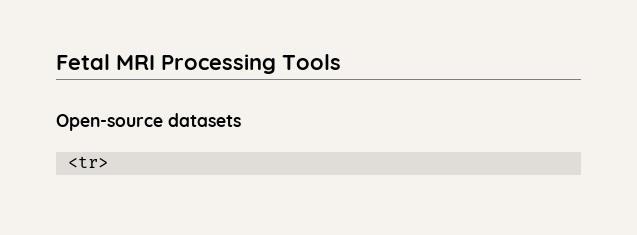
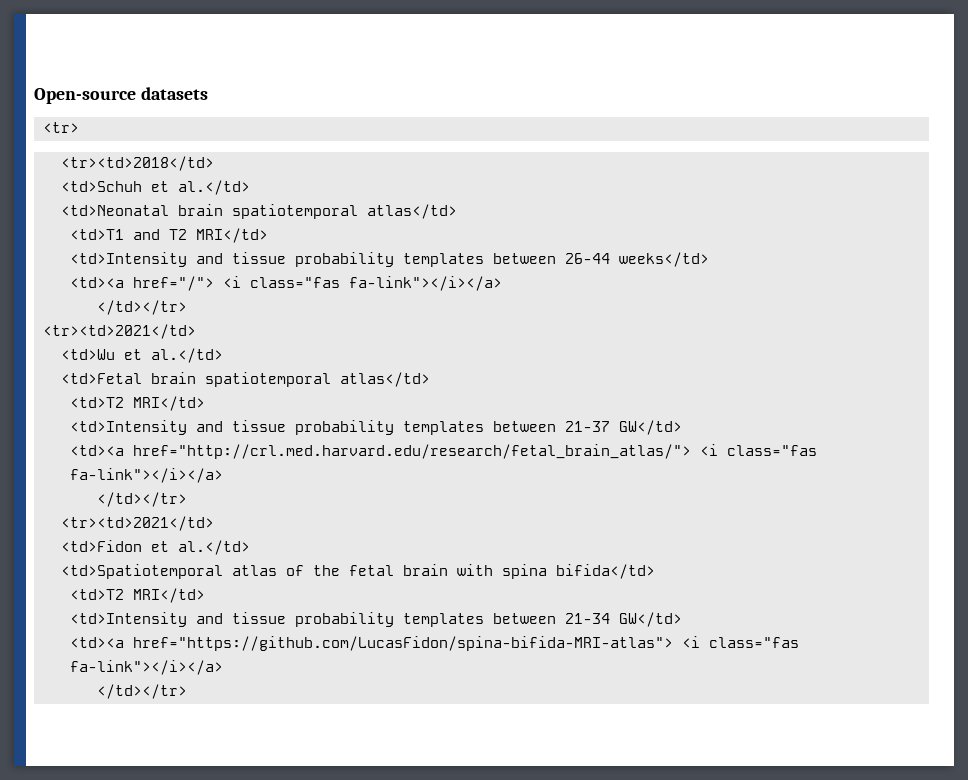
- Fetal MRI Processing Tools
+ <tr><td>2018</td>
+ <td>Schuh et al.</td>
+ <td>Neonatal brain spatiotemporal atlas</td>
+ <td>T1 and T2 MRI</td>
+ <td>Intensity and tissue probability templates between 26-44 weeks</td>
+ <td><a href="/"> <i class="fas fa-link"></i></a>
+ </td></tr>
+ <tr><td>2021</td>
+ <td>Wu et al.</td>
+ <td>Fetal brain spatiotemporal atlas</td>
+ <td>T2 MRI</td>
+ <td>Intensity and tissue probability templates between 21-37 GW</td>
+ <td><a href="http://crl.med.harvard.edu/research/fetal_brain_atlas/"> <i class="fas fa-link"></i></a>
+ </td></tr>
+ <tr><td>2021</td>
+ <td>Fidon et al.</td>
+ <td>Spatiotemporal atlas of the fetal brain with spina bifida</td>
+ <td>T2 MRI</td>
+ <td>Intensity and tissue probability templates between 21-34 GW</td>
+ <td><a href="https://github.com/LucasFidon/spina-bifida-MRI-atlas"> <i class="fas fa-link"></i></a>
+ </td></tr>

